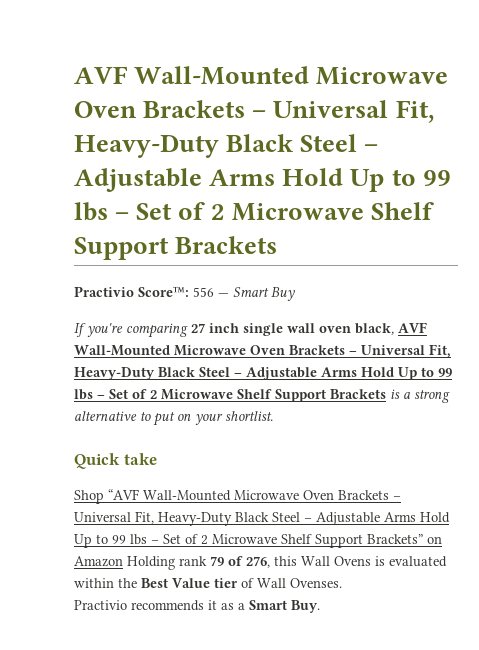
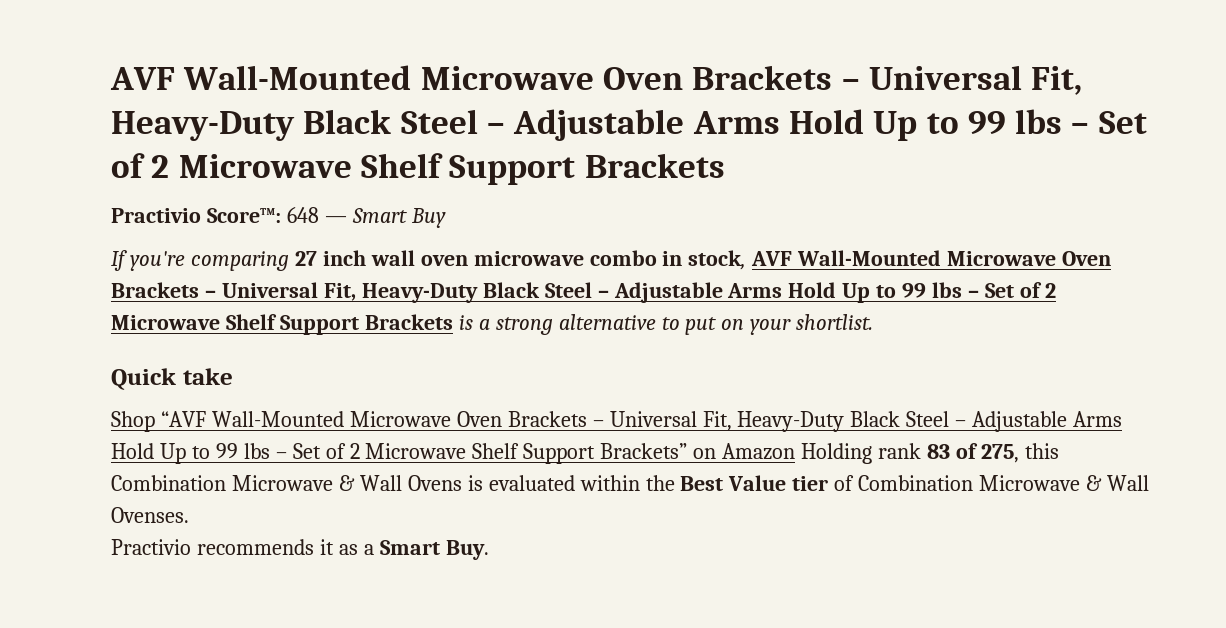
- Practivio Score™: 556 — Smart Buy
+ Practivio Score™: 648 — Smart Buy
- If you're comparing 27 inch single wall oven black, AVF Wall-Mounted Microwave Oven Brackets – Universal Fit, Heavy-Duty Black Steel – Adjustable Arms Hold Up to 99 lbs – Set of 2 Microwave Shelf Support Brackets is a strong alternative to put on your shortlist.
+ If you're comparing 27 inch wall oven microwave combo in stock, AVF Wall-Mounted Microwave Oven Brackets – Universal Fit, Heavy-Duty Black Steel – Adjustable Arms Hold Up to 99 lbs – Set of 2 Microwave Shelf Support Brackets is a strong alternative to put on your shortlist.
- Shop “AVF Wall-Mounted Microwave Oven Brackets – Universal Fit, Heavy-Duty Black Steel – Adjustable Arms Hold Up to 99 lbs – Set of 2 Microwave Shelf Support Brackets” on Amazon Holding rank 79 of 276, this Wall Ovens is evaluated within the Best Value tier of Wall Ovenses.
+ Shop “AVF Wall-Mounted Microwave Oven Brackets – Universal Fit, Heavy-Duty Black Steel – Adjustable Arms Hold Up to 99 lbs – Set of 2 Microwave Shelf Support Brackets” on Amazon Holding rank 83 of 275, this Combination Microwave & Wall Ovens is evaluated within the Best Value tier of Combination Microwave & Wall Ovenses.

